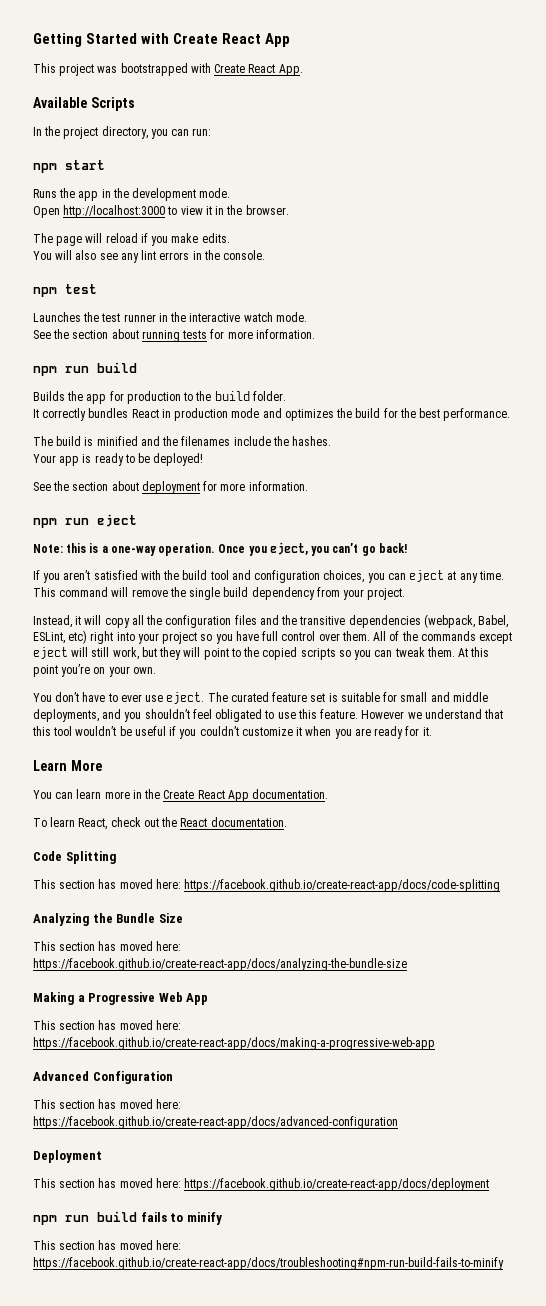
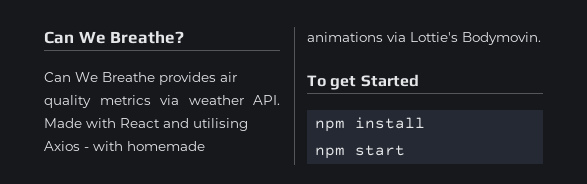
- Getting Started with Create React App
- This project was bootstrapped with Create React App.
- Available Scripts
- In the project directory, you can run:
+ Can We Breathe?
+ Can We Breathe provides air quality metrics via weather API. Made with React and utilising Axios - with homemade animations via Lottie's Bodymovin.
+ To get Started
+ npm install
  npm start
- Runs the app in the development mode.
- Open http://localhost:3000 to view it in the browser.
- The page will reload if you make edits.
- You will also see any lint errors in the console.
- npm test
- Launches the test runner in the interactive watch mode.
- See the section about running tests for more information.
- npm run build
- Builds the app for production to the build folder.
- It correctly bundles React in production mode and optimizes the build for the best performance.
- The build is minified and the filenames include the hashes.
- Your app is ready to be deployed!
- See the section about deployment for more information.
- npm run eject
- Note: this is a one-way operation. Once you eject, you can’t go back!
- If you aren’t satisfied with the build tool and configuration choices, you can eject at any time. This command will remove the single build dependency from your project.
- Instead, it will copy all the configuration files and the transitive dependencies (webpack, Babel, ESLint, etc) right into your project so you have full control over them. All of the commands except eject will still work, but they will point to the copied scripts so you can tweak them. At this point you’re on your own.
- You don’t have to ever use eject. The curated feature set is suitable for small and middle deployments, and you shouldn’t feel obligated to use this feature. However we understand that this tool wouldn’t be useful if you couldn’t customize it when you are ready for it.
- Learn More
- You can learn more in the Create React App documentation.
- To learn React, check out the React documentation.
- Code Splitting
- This section has moved here: https://facebook.github.io/create-react-app/docs/code-splitting
- Analyzing the Bundle Size
- This section has moved here: https://facebook.github.io/create-react-app/docs/analyzing-the-bundle-size
- Making a Progressive Web App
- This section has moved here: https://facebook.github.io/create-react-app/docs/making-a-progressive-web-app
- Advanced Configuration
- This section has moved here: https://facebook.github.io/create-react-app/docs/advanced-configuration
- Deployment
- This section has moved here: https://facebook.github.io/create-react-app/docs/deployment
- npm run build fails to minify
- This section has moved here: https://facebook.github.io/create-react-app/docs/troubleshooting#npm-run-build-fails-to-minify

